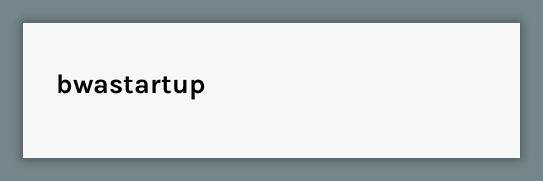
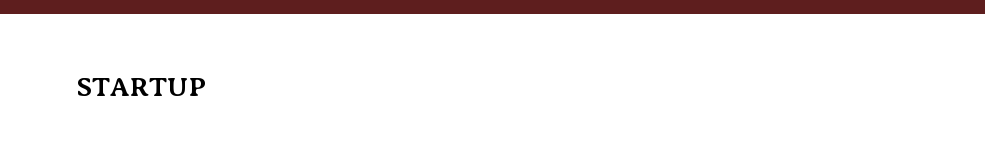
- bwastartup
+ STARTUP

